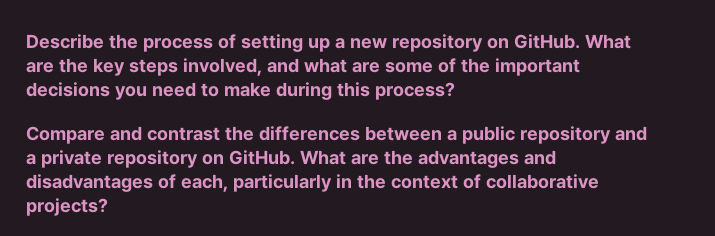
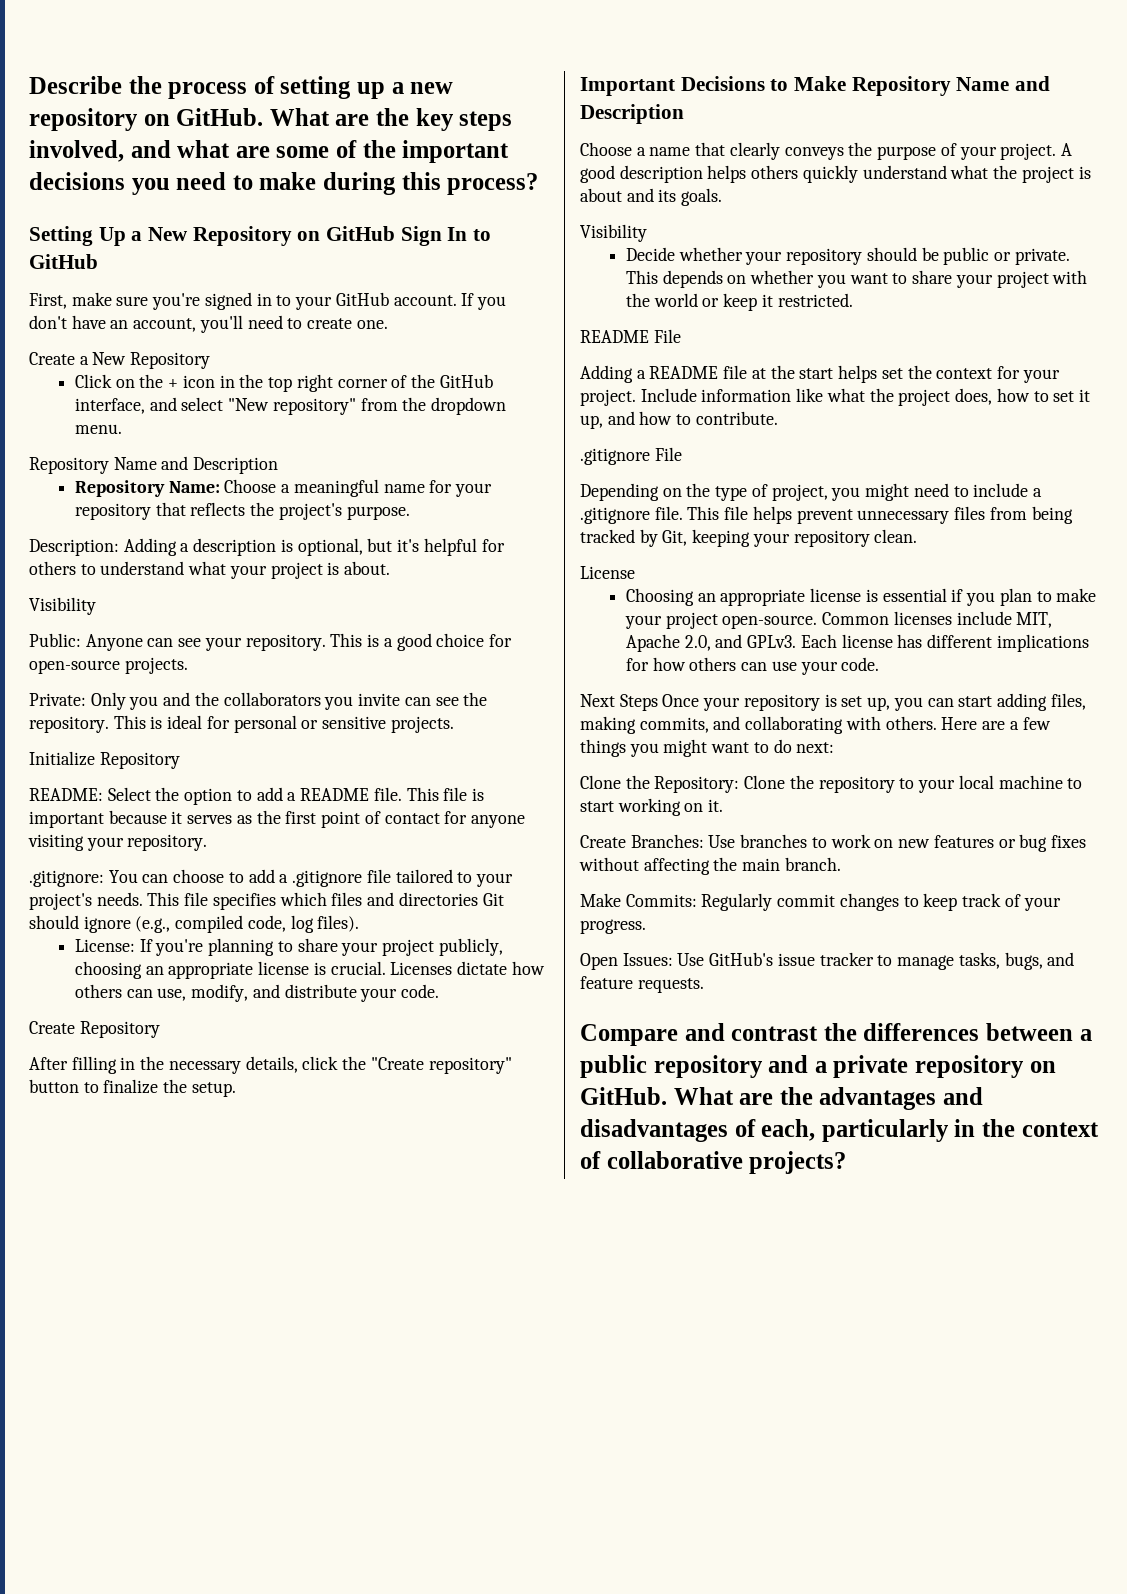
+ Setting Up a New Repository on GitHub Sign In to GitHub
+ First, make sure you're signed in to your GitHub account. If you don't have an account, you'll need to create one.
+ Create a New Repository
+ Click on the + icon in the top right corner of the GitHub interface, and select "New repository" from the dropdown menu.
+ Repository Name and Description
+ Repository Name: Choose a meaningful name for your repository that reflects the project's purpose.
+ Description: Adding a description is optional, but it's helpful for others to understand what your project is about.
+ Visibility
+ Public: Anyone can see your repository. This is a good choice for open-source projects.
+ Private: Only you and the collaborators you invite can see the repository. This is ideal for personal or sensitive projects.
+ Initialize Repository
+ README: Select the option to add a README file. This file is important because it serves as the first point of contact for anyone visiting your repository.
+ .gitignore: You can choose to add a .gitignore file tailored to your project's needs. This file specifies which files and directories Git should ignore (e.g., compiled code, log files).
+ License: If you're planning to share your project publicly, choosing an appropriate license is crucial. Licenses dictate how others can use, modify, and distribute your code.
+ Create Repository
+ After filling in the necessary details, click the "Create repository" button to finalize the setup.
+ Important Decisions to Make Repository Name and Description
+ Choose a name that clearly conveys the purpose of your project. A good description helps others quickly understand what the project is about and its goals.
+ Visibility
+ Decide whether your repository should be public or private. This depends on whether you want to share your project with the world or keep it restricted.
+ README File
+ Adding a README file at the start helps set the context for your project. Include information like what the project does, how to set it up, and how to contribute.
+ .gitignore File
+ Depending on the type of project, you might need to include a .gitignore file. This file helps prevent unnecessary files from being tracked by Git, keeping your repository clean.
+ License
+ Choosing an appropriate license is essential if you plan to make your project open-source. Common licenses include MIT, Apache 2.0, and GPLv3. Each license has different implications for how others can use your code.
+ Next Steps Once your repository is set up, you can start adding files, making commits, and collaborating with others. Here are a few things you might want to do next:
+ Clone the Repository: Clone the repository to your local machine to start working on it.
+ Create Branches: Use branches to work on new features or bug fixes without affecting the main branch.
+ Make Commits: Regularly commit changes to keep track of your progress.
+ Open Issues: Use GitHub's issue tracker to manage tasks, bugs, and feature requests.

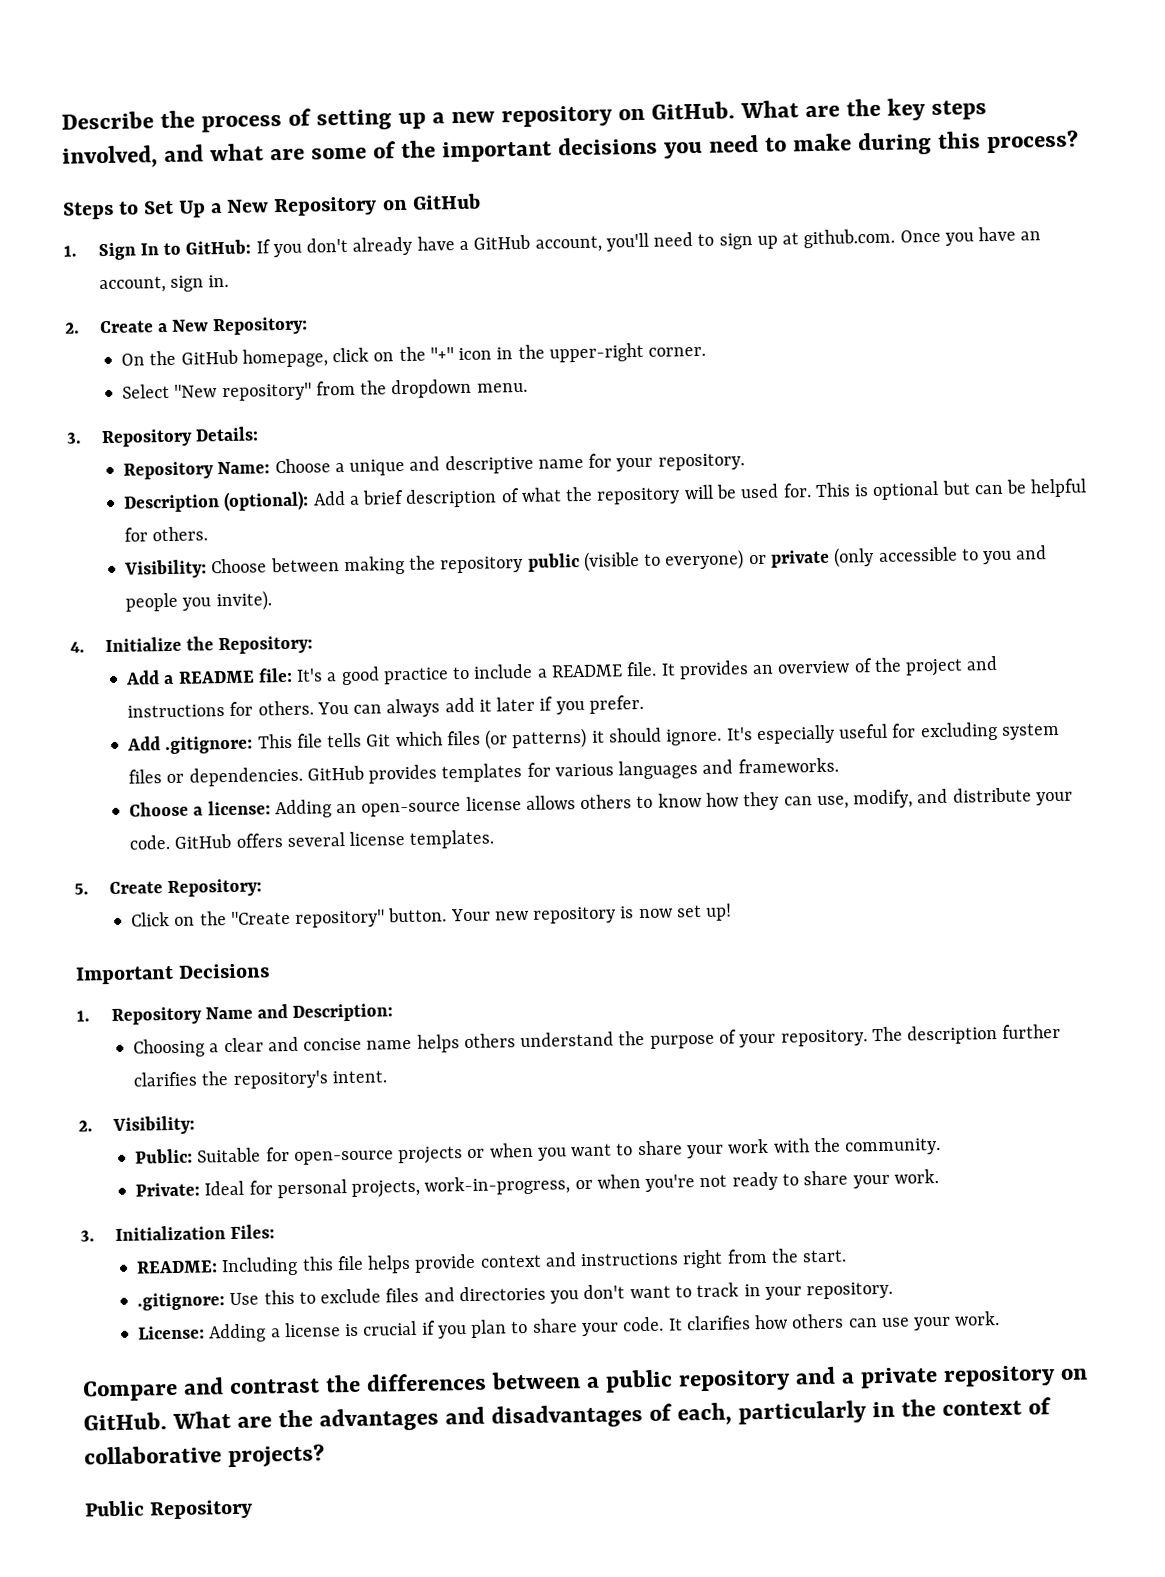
- Setting Up a New Repository on GitHub Sign In to GitHub
- First, make sure you're signed in to your GitHub account. If you don't have an account, you'll need to create one.
- Create a New Repository
- Click on the + icon in the top right corner of the GitHub interface, and select "New repository" from the dropdown menu.
- Repository Name and Description
+ Steps to Set Up a New Repository on GitHub
+ 1. Sign In to GitHub: If you don't already have a GitHub account, you'll need to sign up at github.com. Once you have an account, sign in.
+ 2. Create a New Repository:
+ On the GitHub homepage, click on the "+" icon in the upper-right corner.
+ Select "New repository" from the dropdown menu.
+ 3. Repository Details:
- Repository Name: Choose a meaningful name for your repository that reflects the project's purpose.
- Description: Adding a description is optional, but it's helpful for others to understand what your project is about.
- Visibility
- Public: Anyone can see your repository. This is a good choice for open-source projects.
- Private: Only you and the collaborators you invite can see the repository. This is ideal for personal or sensitive projects.
- Initialize Repository
- README: Select the option to add a README file. This file is important because it serves as the first point of contact for anyone visiting your repository.
- .gitignore: You can choose to add a .gitignore file tailored to your project's needs. This file specifies which files and directories Git should ignore (e.g., compiled code, log files).
- License: If you're planning to share your project publicly, choosing an appropriate license is crucial. Licenses dictate how others can use, modify, and distribute your code.
- Create Repository
- After filling in the necessary details, click the "Create repository" button to finalize the setup.
+ Repository Name: Choose a unique and descriptive name for your repository.
+ Description (optional): Add a brief description of what the repository will be used for. This is optional but can be helpful for others.
+ Visibility: Choose between making the repository public (visible to everyone) or private (only accessible to you and people you invite).
+ 4. Initialize the Repository:
+ Add a README file: It's a good practice to include a README file. It provides an overview of the project and instructions for others. You can always add it later if you prefer.
+ Add .gitignore: This file tells Git which files (or patterns) it should ignore. It's especially useful for excluding system files or dependencies. GitHub provides templates for various languages and frameworks.
+ Choose a license: Adding an open-source license allows others to know how they can use, modify, and distribute your code. GitHub offers several license templates.
+ 5. Create Repository:
+ Click on the "Create repository" button. Your new repository is now set up!
- Important Decisions to Make Repository Name and Description
- Choose a name that clearly conveys the purpose of your project. A good description helps others quickly understand what the project is about and its goals.
- Visibility
- Decide whether your repository should be public or private. This depends on whether you want to share your project with the world or keep it restricted.
- README File
- Adding a README file at the start helps set the context for your project. Include information like what the project does, how to set it up, and how to contribute.
- .gitignore File
- Depending on the type of project, you might need to include a .gitignore file. This file helps prevent unnecessary files from being tracked by Git, keeping your repository clean.
- License
- Choosing an appropriate license is essential if you plan to make your project open-source. Common licenses include MIT, Apache 2.0, and GPLv3. Each license has different implications for how others can use your code.
- Next Steps Once your repository is set up, you can start adding files, making commits, and collaborating with others. Here are a few things you might want to do next:
- Clone the Repository: Clone the repository to your local machine to start working on it.
- Create Branches: Use branches to work on new features or bug fixes without affecting the main branch.
- Make Commits: Regularly commit changes to keep track of your progress.
- Open Issues: Use GitHub's issue tracker to manage tasks, bugs, and feature requests.
+ Important Decisions
+ 1. Repository Name and Description:
+ Choosing a clear and concise name helps others understand the purpose of your repository. The description further clarifies the repository's intent.
+ 2. Visibility:
+ Public: Suitable for open-source projects or when you want to share your work with the community.
+ Private: Ideal for personal projects, work-in-progress, or when you're not ready to share your work.
+ 3. Initialization Files:
+ README: Including this file helps provide context and instructions right from the start.
+ .gitignore: Use this to exclude files and directories you don't want to track in your repository.
+ License: Adding a license is crucial if you plan to share your code. It clarifies how others can use your work.
+ Public Repository

